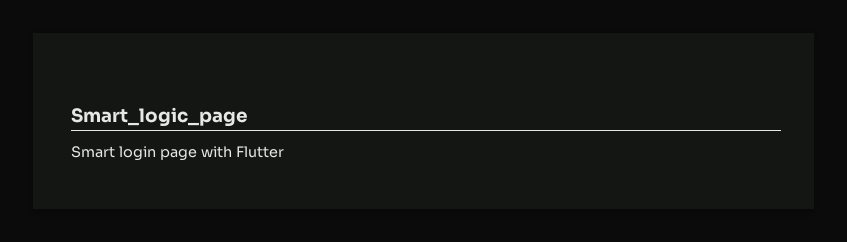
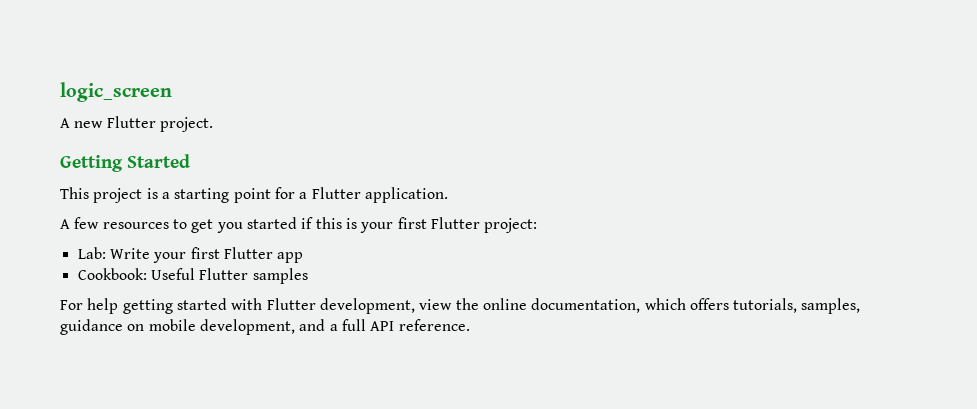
- Smart_logic_page
- Smart login page with Flutter
+ logic_screen
+ A new Flutter project.
+ Getting Started
+ This project is a starting point for a Flutter application.
+ A few resources to get you started if this is your first Flutter project:
+ Lab: Write your first Flutter app
+ Cookbook: Useful Flutter samples
+ For help getting started with Flutter development, view the online documentation, which offers tutorials, samples, guidance on mobile development, and a full API reference.

